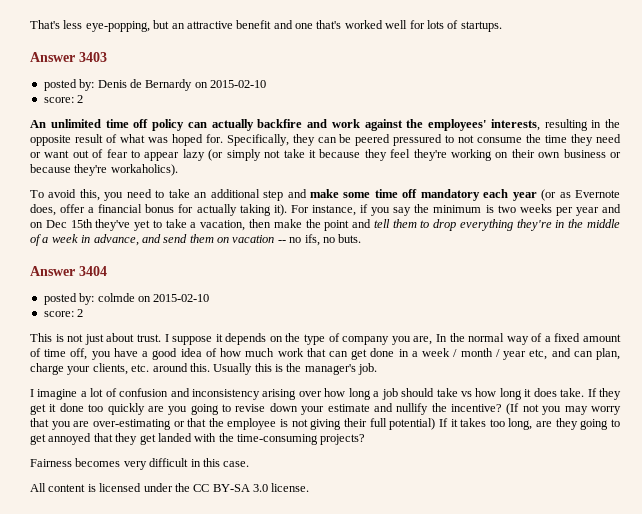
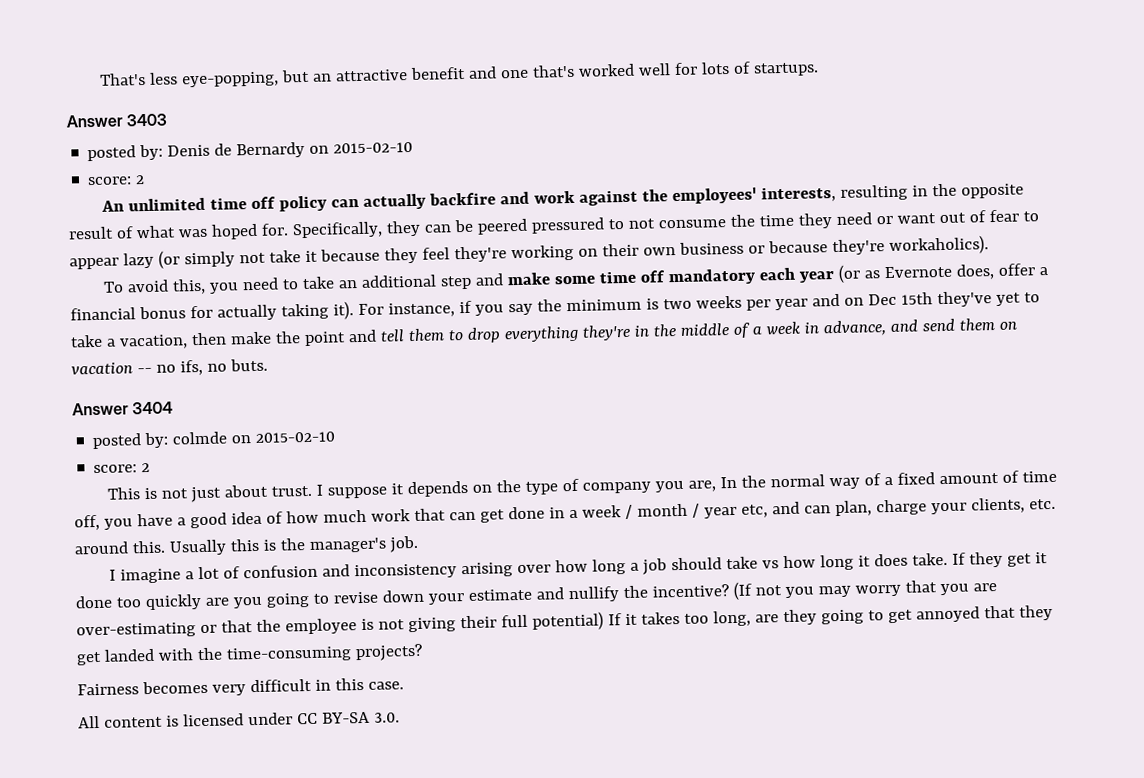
- All content is licensed under the CC BY-SA 3.0 license.
+ All content is licensed under CC BY-SA 3.0.

